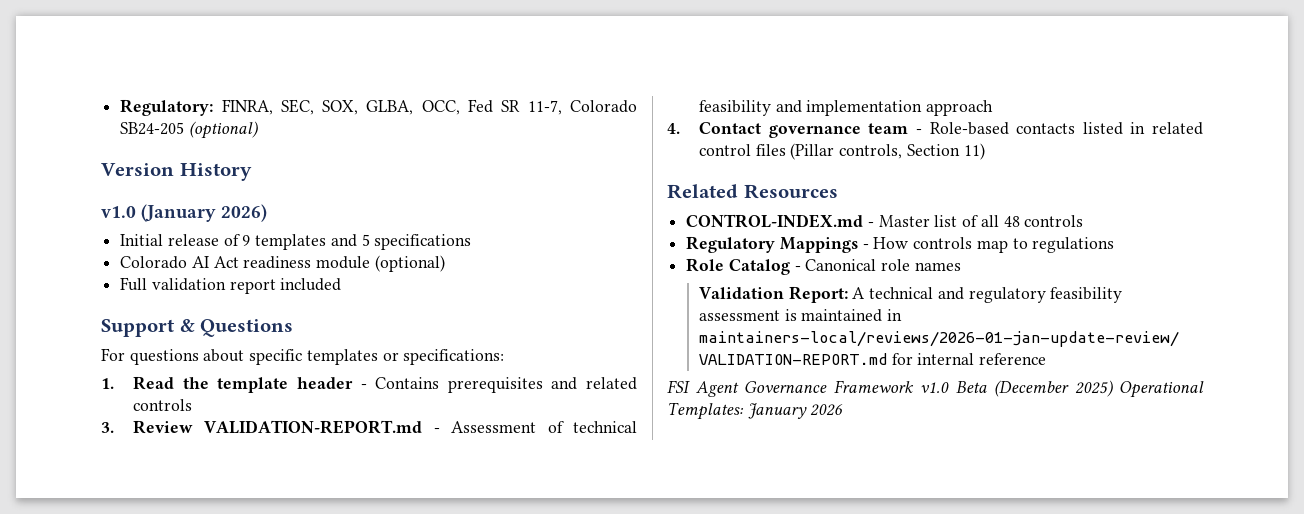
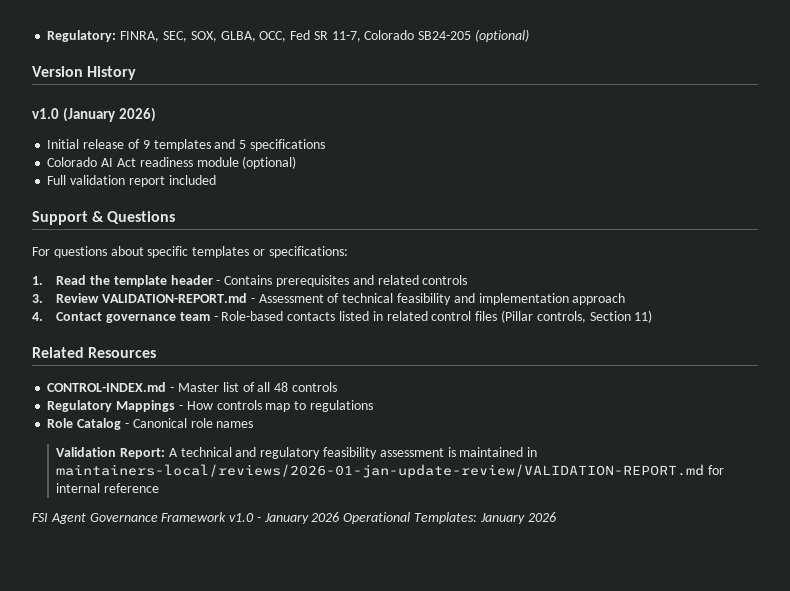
- FSI Agent Governance Framework v1.0 Beta (December 2025) Operational Templates: January 2026
+ FSI Agent Governance Framework v1.0 - January 2026 Operational Templates: January 2026

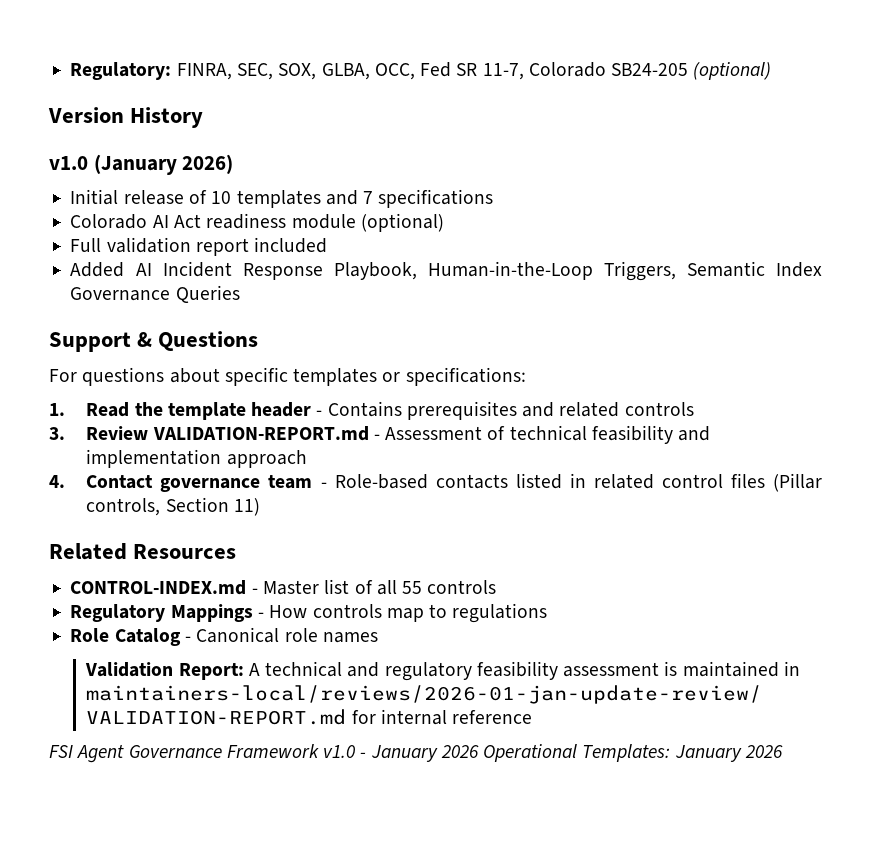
- Initial release of 9 templates and 5 specifications
+ Initial release of 10 templates and 7 specifications
+ Added AI Incident Response Playbook, Human-in-the-Loop Triggers, Semantic Index Governance Queries
- CONTROL-INDEX.md - Master list of all 48 controls
+ CONTROL-INDEX.md - Master list of all 55 controls

